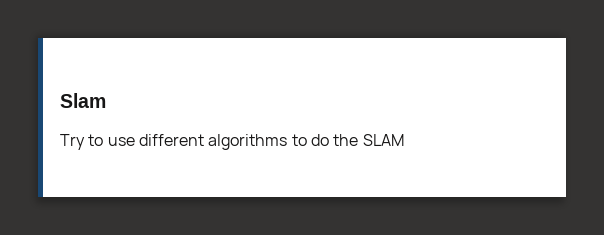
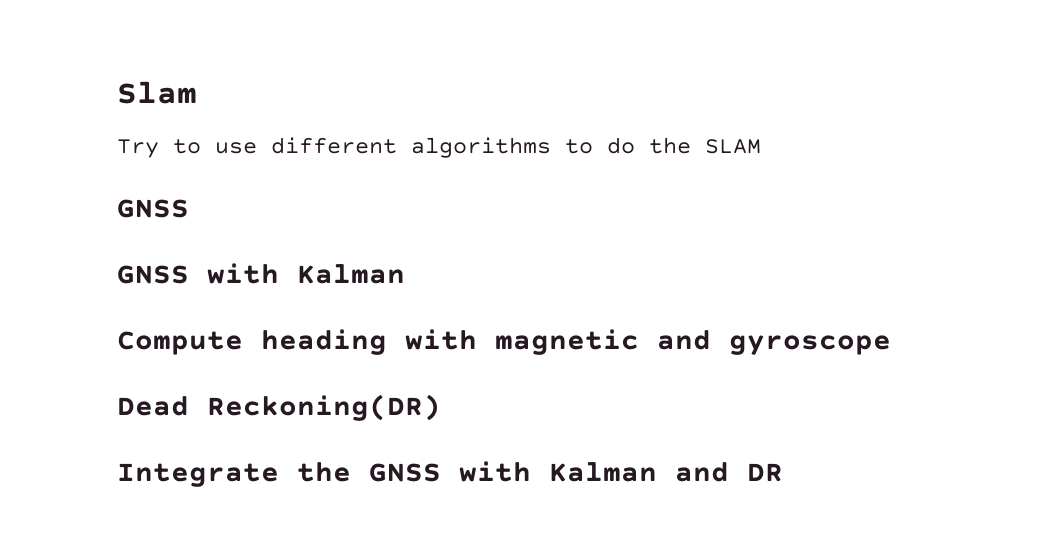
  Try to use different algorithms to do the SLAM
+ GNSS
+ GNSS with Kalman
+ Compute heading with magnetic and gyroscope
+ Dead Reckoning(DR)
+ Integrate the GNSS with Kalman and DR

